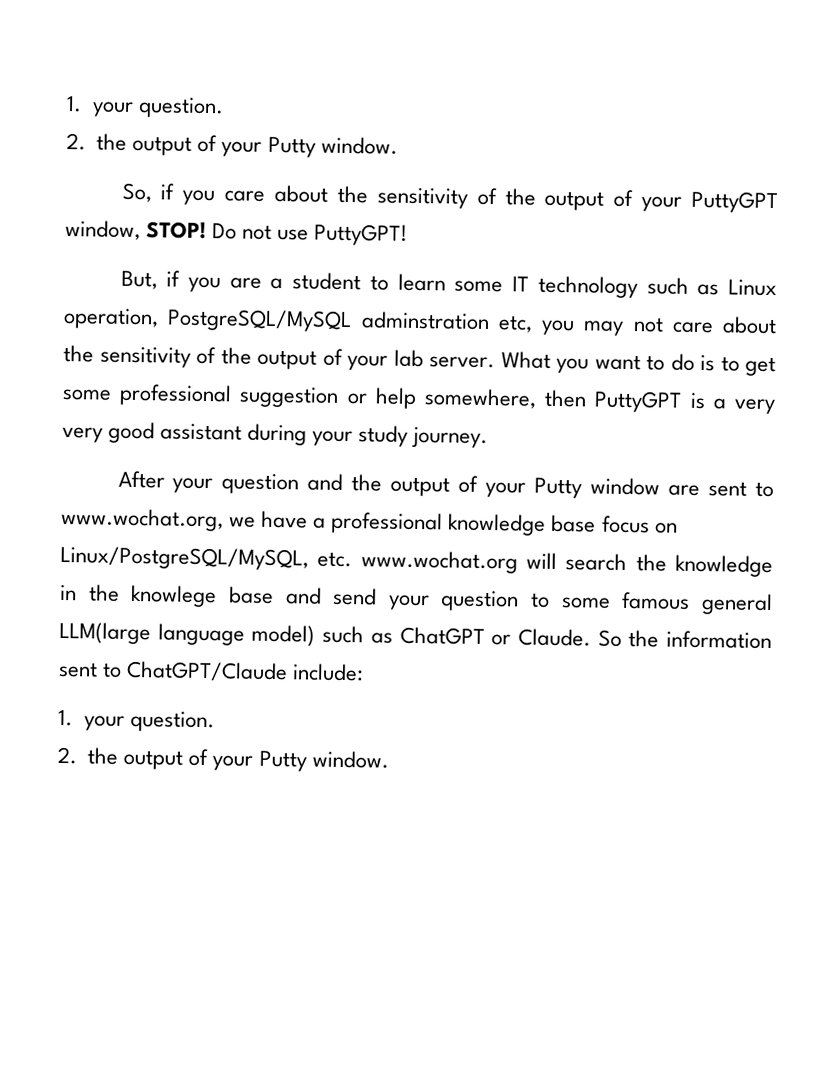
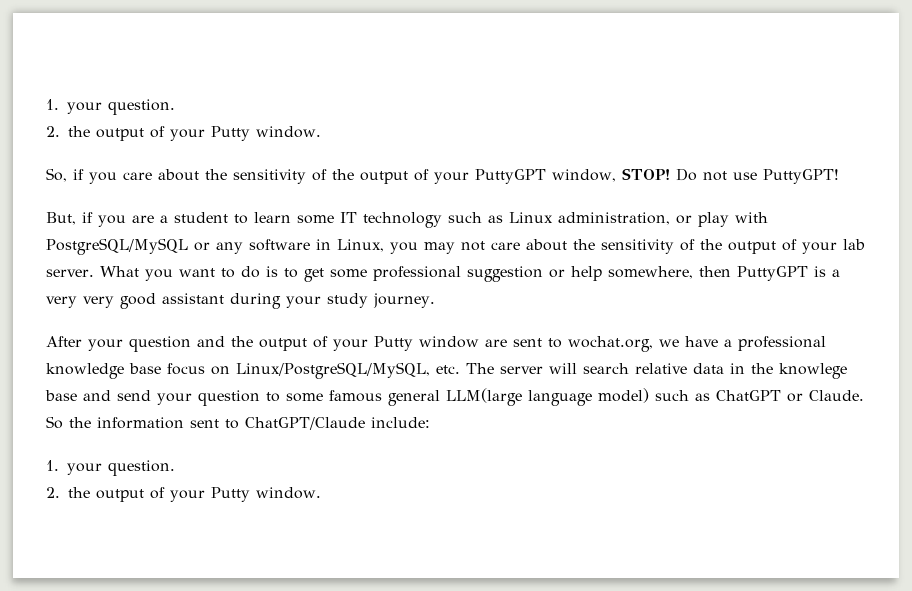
- But, if you are a student to learn some IT technology such as Linux operation, PostgreSQL/MySQL adminstration etc, you may not care about the sensitivity of the output of your lab server.
+ But, if you are a student to learn some IT technology such as Linux administration, or play with PostgreSQL/MySQL or any software in Linux, you may not care about the sensitivity of the output of your lab server.
- After your question and the output of your Putty window are sent to www.wochat.org, we have a professional knowledge base focus on Linux/PostgreSQL/MySQL, etc. www.wochat.org will search the knowledge in the knowlege base and send your question to some famous general LLM(large language model) such as ChatGPT or Claude.
+ After your question and the output of your Putty window are sent to wochat.org, we have a professional knowledge base focus on Linux/PostgreSQL/MySQL, etc. The server will search relative data in the knowlege base and send your question to some famous general LLM(large language model) such as ChatGPT or Claude.

